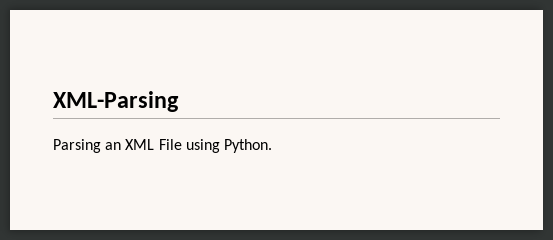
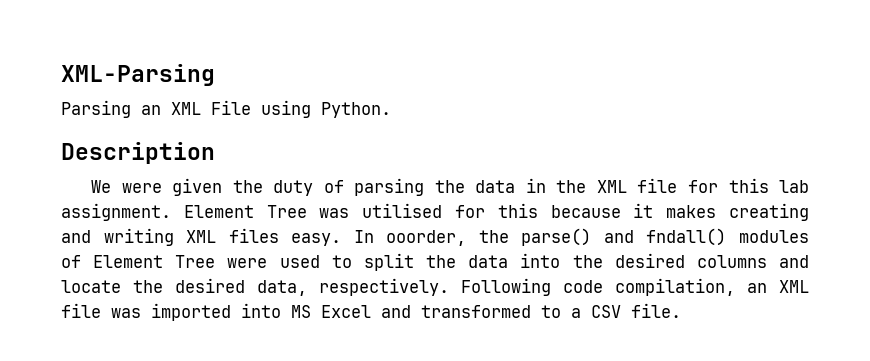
+ Description
+ We were given the duty of parsing the data in the XML file for this lab assignment. Element Tree was utilised for this because it makes creating and writing XML files easy. In ooorder, the parse() and fndall() modules of Element Tree were used to split the data into the desired columns and locate the desired data, respectively. Following code compilation, an XML file was imported into MS Excel and transformed to a CSV file.

